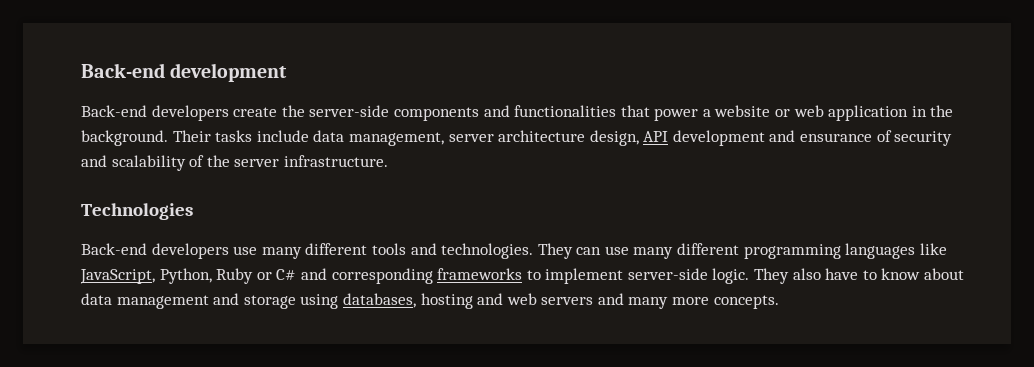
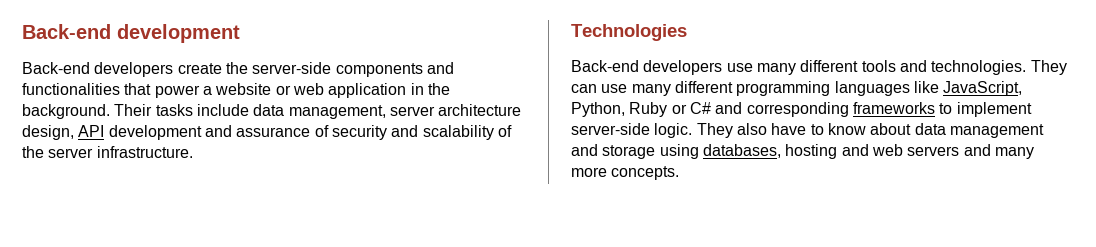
- Their tasks include data management, server architecture design, API development and ensurance of security and scalability of the server infrastructure.
+ Their tasks include data management, server architecture design, API development and assurance of security and scalability of the server infrastructure.

